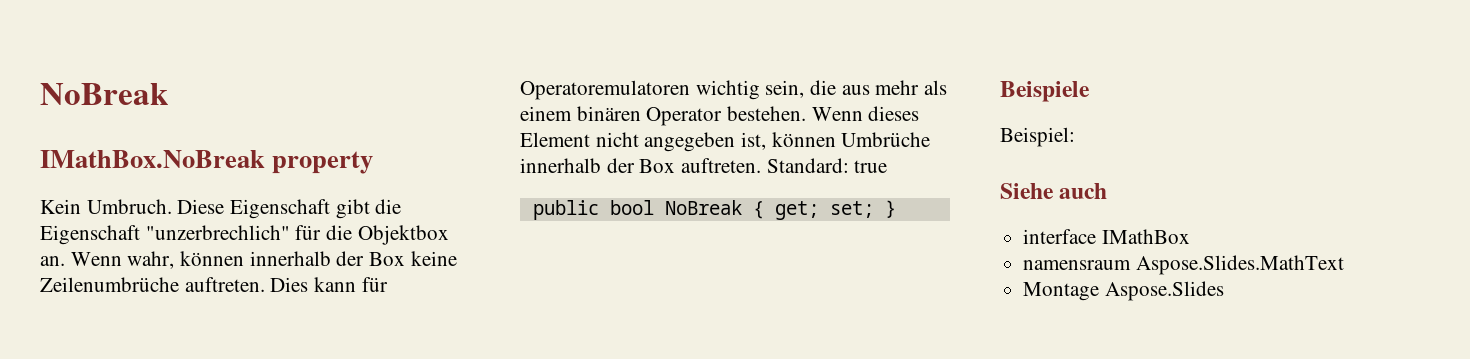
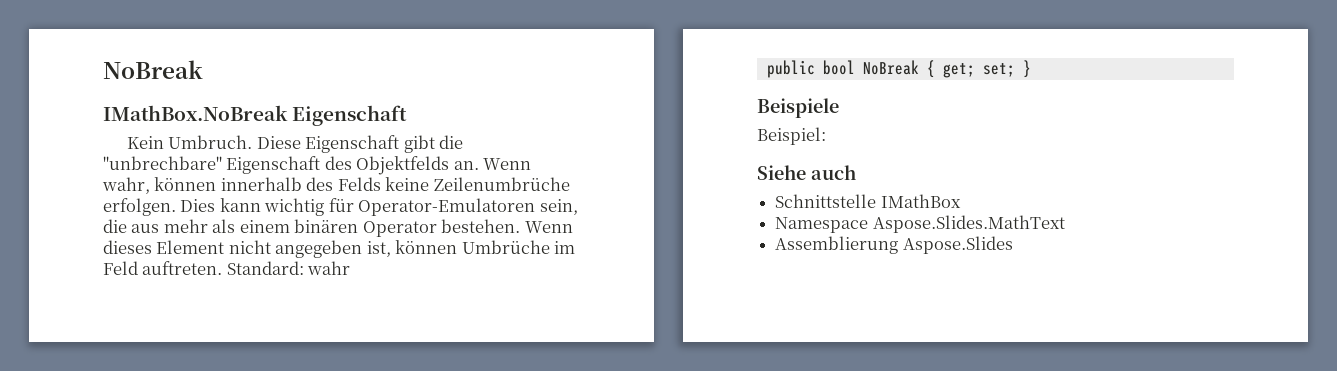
- IMathBox.NoBreak property
+ IMathBox.NoBreak Eigenschaft
- Diese Eigenschaft gibt die Eigenschaft "unzerbrechlich" für die Objektbox an.
+ Diese Eigenschaft gibt die "unbrechbare" Eigenschaft des Objektfelds an.
- Wenn wahr, können innerhalb der Box keine Zeilenumbrüche auftreten.
+ Wenn wahr, können innerhalb des Felds keine Zeilenumbrüche erfolgen.
- Dies kann für Operatoremulatoren wichtig sein, die aus mehr als einem binären Operator bestehen.
+ Dies kann wichtig für Operator-Emulatoren sein, die aus mehr als einem binären Operator bestehen.
- Wenn dieses Element nicht angegeben ist, können Umbrüche innerhalb der Box auftreten.
+ Wenn dieses Element nicht angegeben ist, können Umbrüche im Feld auftreten.
- Standard: true
+ Standard: wahr
- interface IMathBox
+ Schnittstelle IMathBox
- namensraum Aspose.Slides.MathText
+ Namespace Aspose.Slides.MathText
- Montage Aspose.Slides
+ Assemblierung Aspose.Slides

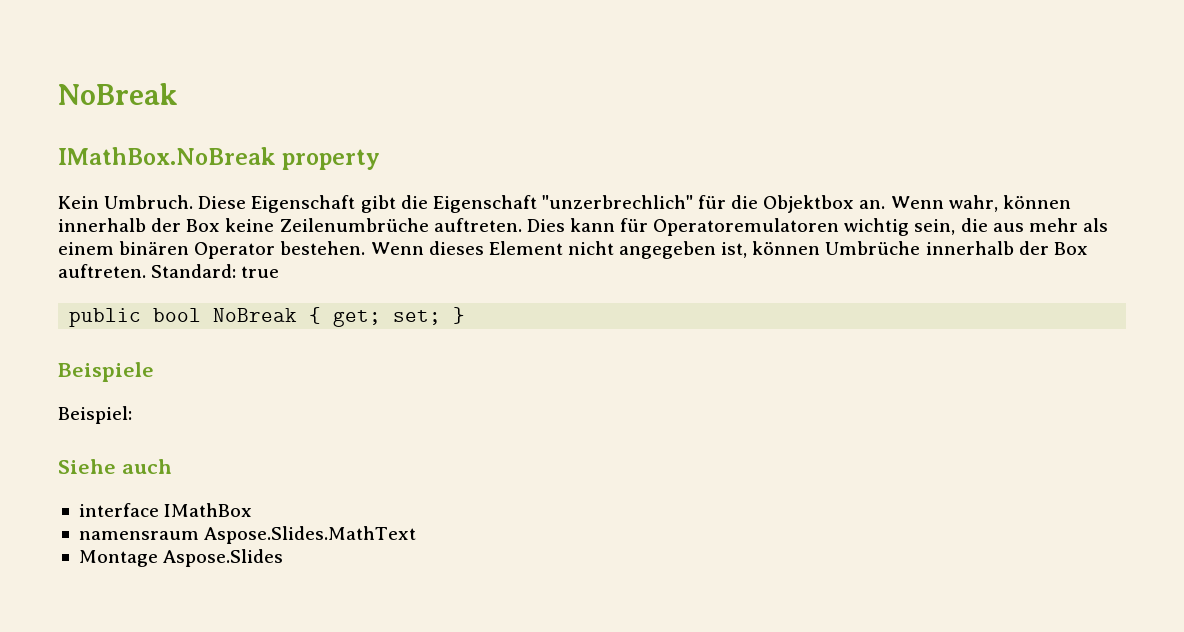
- IMathBox.NoBreak Eigenschaft
+ IMathBox.NoBreak property
- Diese Eigenschaft gibt die "unbrechbare" Eigenschaft des Objektfelds an.
+ Diese Eigenschaft gibt die Eigenschaft "unzerbrechlich" für die Objektbox an.
- Wenn wahr, können innerhalb des Felds keine Zeilenumbrüche erfolgen.
+ Wenn wahr, können innerhalb der Box keine Zeilenumbrüche auftreten.
- Dies kann wichtig für Operator-Emulatoren sein, die aus mehr als einem binären Operator bestehen.
+ Dies kann für Operatoremulatoren wichtig sein, die aus mehr als einem binären Operator bestehen.
- Wenn dieses Element nicht angegeben ist, können Umbrüche im Feld auftreten.
+ Wenn dieses Element nicht angegeben ist, können Umbrüche innerhalb der Box auftreten.
- Standard: wahr
+ Standard: true
- Schnittstelle IMathBox
+ interface IMathBox
- Namespace Aspose.Slides.MathText
+ namensraum Aspose.Slides.MathText
- Assemblierung Aspose.Slides
+ Montage Aspose.Slides

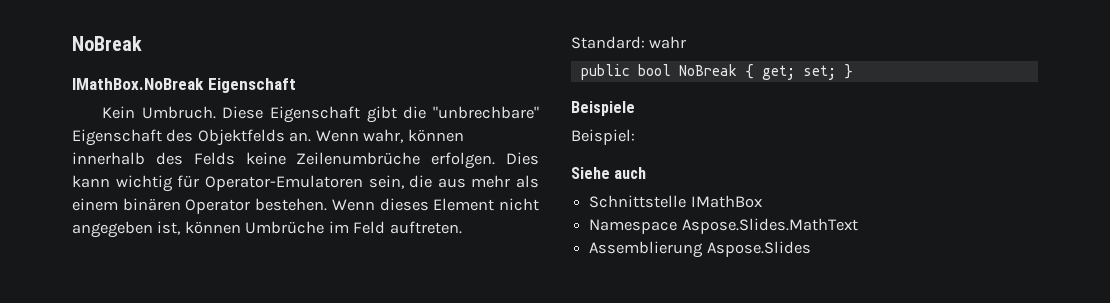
- IMathBox.NoBreak property
+ IMathBox.NoBreak Eigenschaft
- Diese Eigenschaft gibt die Eigenschaft "unzerbrechlich" für die Objektbox an.
+ Diese Eigenschaft gibt die "unbrechbare" Eigenschaft des Objektfelds an.
- Wenn wahr, können innerhalb der Box keine Zeilenumbrüche auftreten.
+ Wenn wahr, können innerhalb des Felds keine Zeilenumbrüche erfolgen.
- Dies kann für Operatoremulatoren wichtig sein, die aus mehr als einem binären Operator bestehen.
+ Dies kann wichtig für Operator-Emulatoren sein, die aus mehr als einem binären Operator bestehen.
- Wenn dieses Element nicht angegeben ist, können Umbrüche innerhalb der Box auftreten.
+ Wenn dieses Element nicht angegeben ist, können Umbrüche im Feld auftreten.
- Standard: true
+ Standard: wahr
- interface IMathBox
+ Schnittstelle IMathBox
- namensraum Aspose.Slides.MathText
+ Namespace Aspose.Slides.MathText
- Montage Aspose.Slides
+ Assemblierung Aspose.Slides

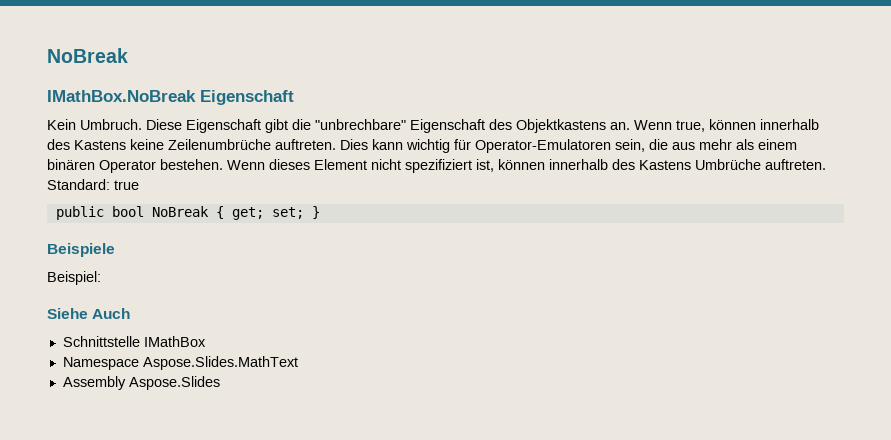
- Diese Eigenschaft gibt die "unbrechbare" Eigenschaft des Objektfelds an.
+ Diese Eigenschaft gibt die "unbrechbare" Eigenschaft des Objektkastens an.
- Wenn wahr, können innerhalb des Felds keine Zeilenumbrüche erfolgen.
+ Wenn true, können innerhalb des Kastens keine Zeilenumbrüche auftreten.
- Wenn dieses Element nicht angegeben ist, können Umbrüche im Feld auftreten.
+ Wenn dieses Element nicht spezifiziert ist, können innerhalb des Kastens Umbrüche auftreten.
- Standard: wahr
+ Standard: true
- Siehe auch
+ Siehe Auch
- Assemblierung Aspose.Slides
+ Assembly Aspose.Slides

